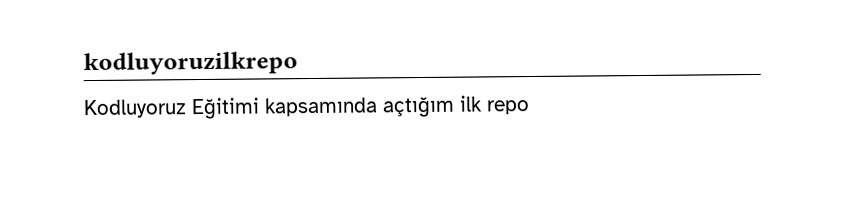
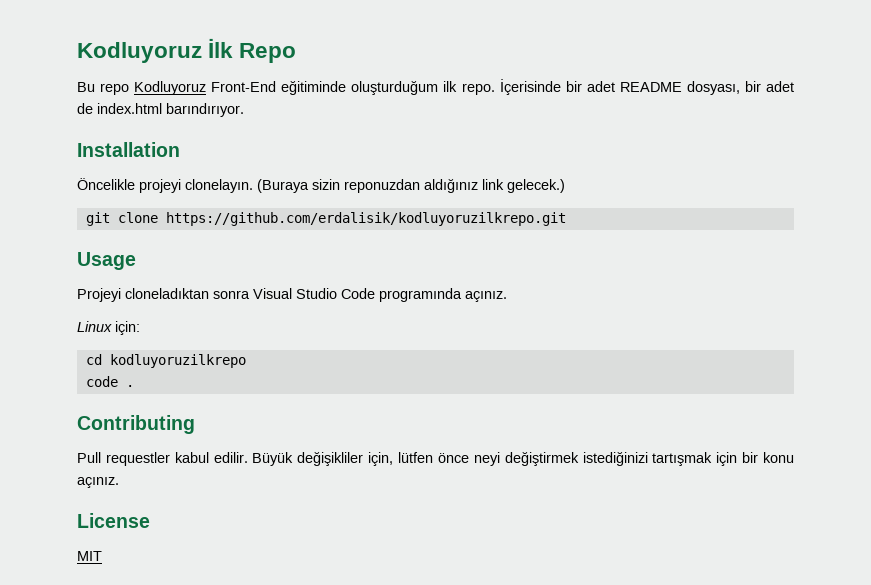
- kodluyoruzilkrepo
- Kodluyoruz Eğitimi kapsamında açtığım ilk repo
+ Kodluyoruz İlk Repo
+ Bu repo Kodluyoruz Front-End eğitiminde oluşturduğum ilk repo. İçerisinde bir adet README dosyası, bir adet de index.html barındırıyor.
+ Installation
+ Öncelikle projeyi clonelayın. (Buraya sizin reponuzdan aldığınız link gelecek.)
+ git clone https://github.com/erdalisik/kodluyoruzilkrepo.git
+ Usage
+ Projeyi cloneladıktan sonra Visual Studio Code programında açınız.
+ Linux için:
+ cd kodluyoruzilkrepo
+ code .
+ Contributing
+ Pull requestler kabul edilir. Büyük değişikliler için, lütfen önce neyi değiştirmek istediğinizi tartışmak için bir konu açınız.
+ License
+ MIT

